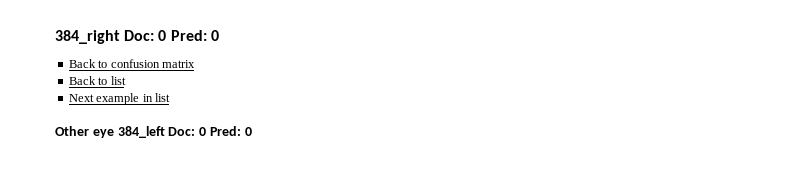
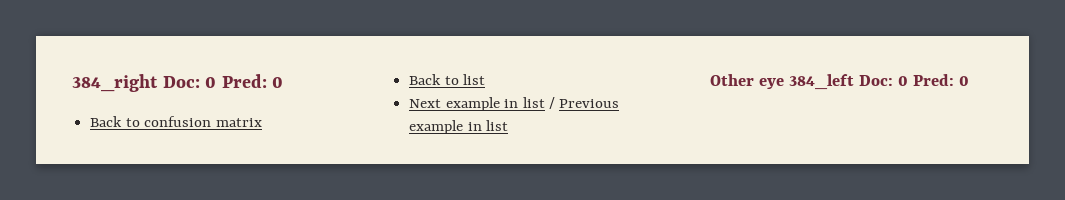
- Next example in list
+ Next example in list / Previous example in list

